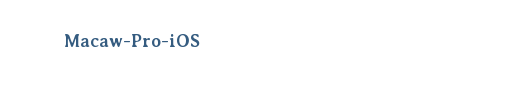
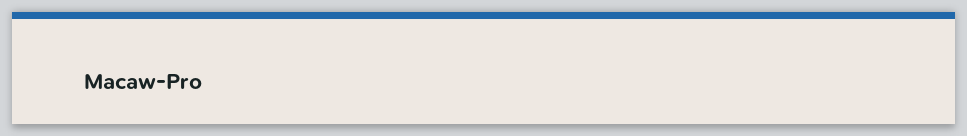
- Macaw-Pro-iOS
+ Macaw-Pro

